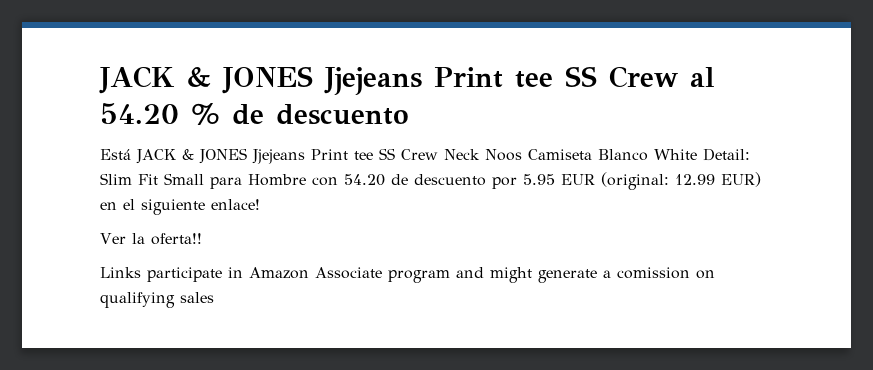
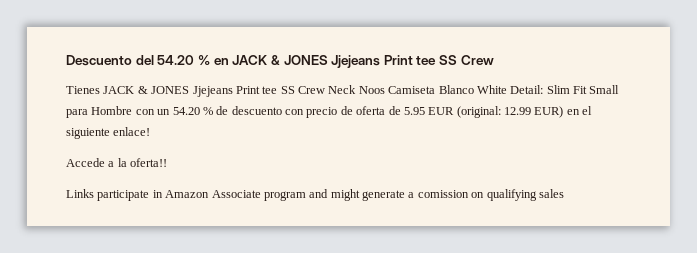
- JACK & JONES Jjejeans Print tee SS Crew al 54.20 % de descuento
- Está JACK & JONES Jjejeans Print tee SS Crew Neck Noos Camiseta Blanco White Detail: Slim Fit Small para Hombre con 54.20 de descuento por 5.95 EUR (original: 12.99 EUR) en el siguiente enlace!
+ Descuento del 54.20 % en JACK & JONES Jjejeans Print tee SS Crew
+ Tienes JACK & JONES Jjejeans Print tee SS Crew Neck Noos Camiseta Blanco White Detail: Slim Fit Small para Hombre con un 54.20 % de descuento con precio de oferta de 5.95 EUR (original: 12.99 EUR) en el siguiente enlace!
- Ver la oferta!!
+ Accede a la oferta!!

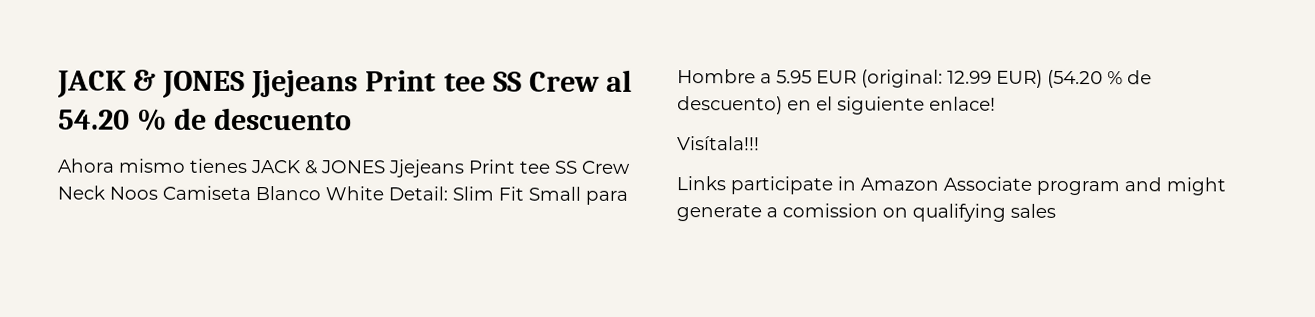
- Descuento del 54.20 % en JACK & JONES Jjejeans Print tee SS Crew
- Tienes JACK & JONES Jjejeans Print tee SS Crew Neck Noos Camiseta Blanco White Detail: Slim Fit Small para Hombre con un 54.20 % de descuento con precio de oferta de 5.95 EUR (original: 12.99 EUR) en el siguiente enlace!
+ JACK & JONES Jjejeans Print tee SS Crew al 54.20 % de descuento
+ Ahora mismo tienes JACK & JONES Jjejeans Print tee SS Crew Neck Noos Camiseta Blanco White Detail: Slim Fit Small para Hombre a 5.95 EUR (original: 12.99 EUR) (54.20 % de descuento) en el siguiente enlace!
- Accede a la oferta!!
+ Visítala!!!

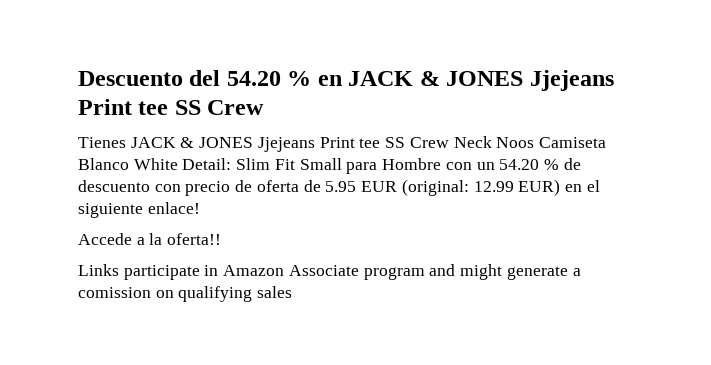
- JACK & JONES Jjejeans Print tee SS Crew al 54.20 % de descuento
- Ahora mismo tienes JACK & JONES Jjejeans Print tee SS Crew Neck Noos Camiseta Blanco White Detail: Slim Fit Small para Hombre a 5.95 EUR (original: 12.99 EUR) (54.20 % de descuento) en el siguiente enlace!
+ Descuento del 54.20 % en JACK & JONES Jjejeans Print tee SS Crew
+ Tienes JACK & JONES Jjejeans Print tee SS Crew Neck Noos Camiseta Blanco White Detail: Slim Fit Small para Hombre con un 54.20 % de descuento con precio de oferta de 5.95 EUR (original: 12.99 EUR) en el siguiente enlace!
- Visítala!!!
+ Accede a la oferta!!

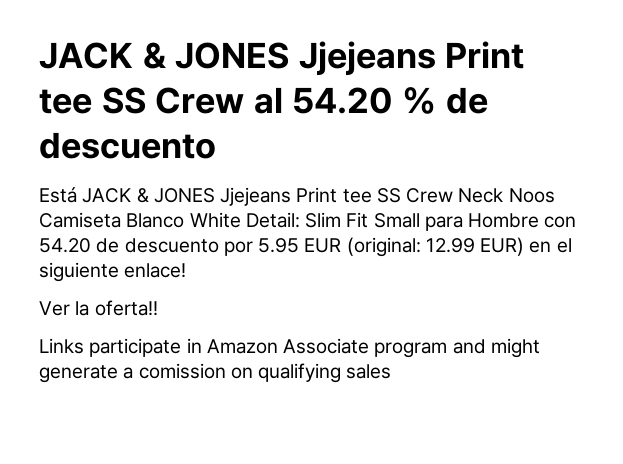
- Descuento del 54.20 % en JACK & JONES Jjejeans Print tee SS Crew
- Tienes JACK & JONES Jjejeans Print tee SS Crew Neck Noos Camiseta Blanco White Detail: Slim Fit Small para Hombre con un 54.20 % de descuento con precio de oferta de 5.95 EUR (original: 12.99 EUR) en el siguiente enlace!
+ JACK & JONES Jjejeans Print tee SS Crew al 54.20 % de descuento
+ Está JACK & JONES Jjejeans Print tee SS Crew Neck Noos Camiseta Blanco White Detail: Slim Fit Small para Hombre con 54.20 de descuento por 5.95 EUR (original: 12.99 EUR) en el siguiente enlace!
- Accede a la oferta!!
+ Ver la oferta!!

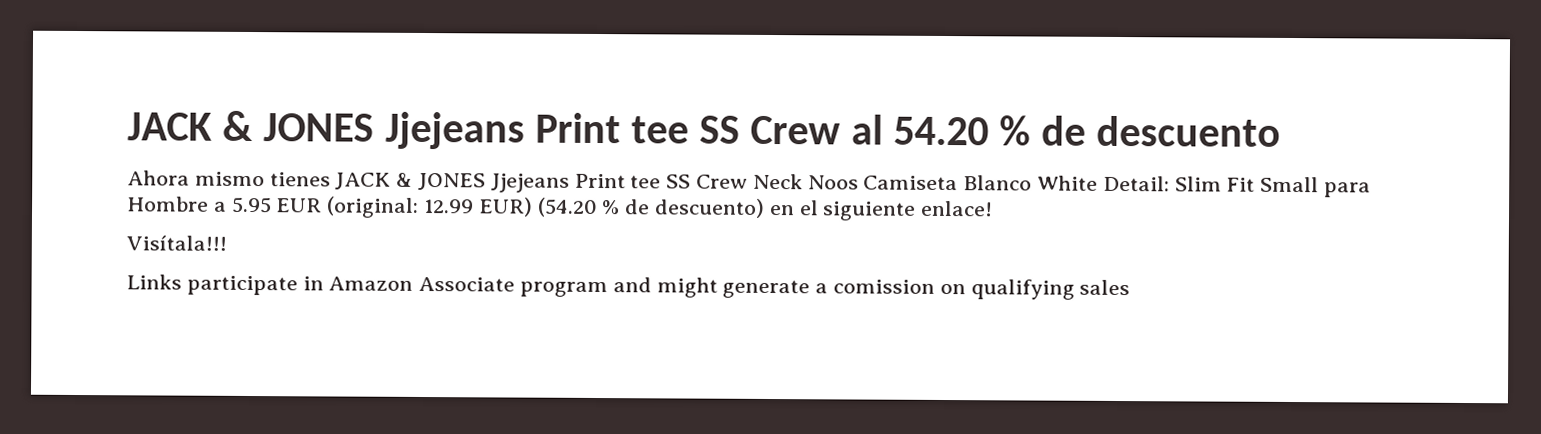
- Está JACK & JONES Jjejeans Print tee SS Crew Neck Noos Camiseta Blanco White Detail: Slim Fit Small para Hombre con 54.20 de descuento por 5.95 EUR (original: 12.99 EUR) en el siguiente enlace!
+ Ahora mismo tienes JACK & JONES Jjejeans Print tee SS Crew Neck Noos Camiseta Blanco White Detail: Slim Fit Small para Hombre a 5.95 EUR (original: 12.99 EUR) (54.20 % de descuento) en el siguiente enlace!
- Ver la oferta!!
+ Visítala!!!

